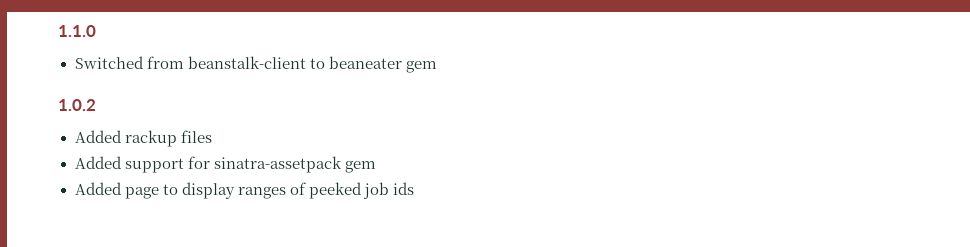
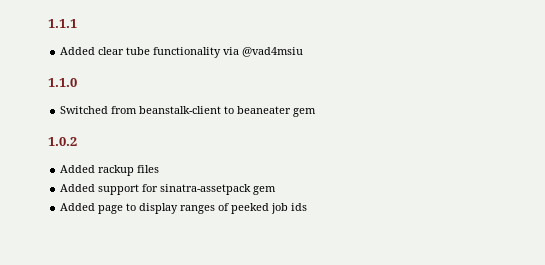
+ 1.1.1
+ Added clear tube functionality via @vad4msiu

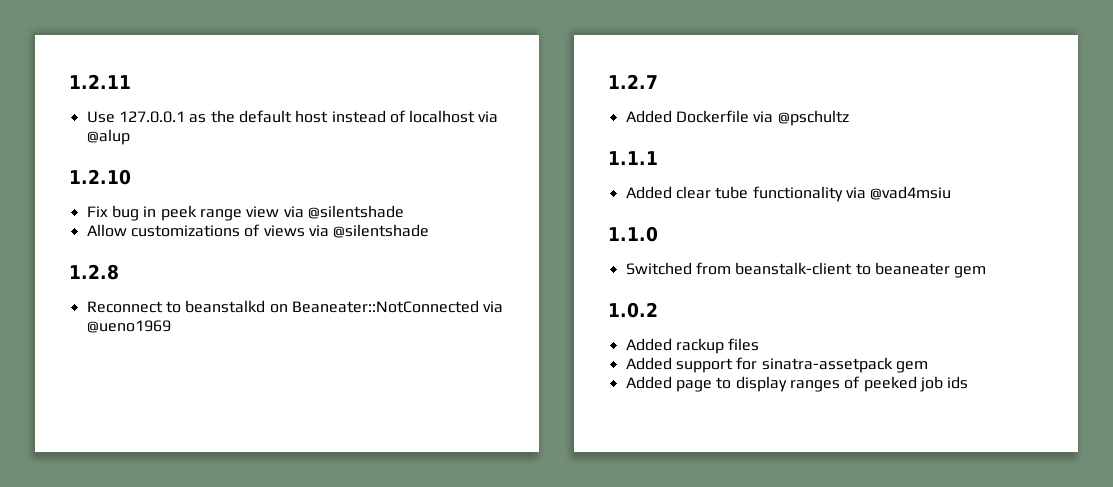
+ 1.2.11
+ Use 127.0.0.1 as the default host instead of localhost via @alup
+ 1.2.10
+ Fix bug in peek range view via @silentshade
+ Allow customizations of views via @silentshade
+ 1.2.8
+ Reconnect to beanstalkd on Beaneater::NotConnected via @ueno1969
+ 1.2.7
+ Added Dockerfile via @pschultz

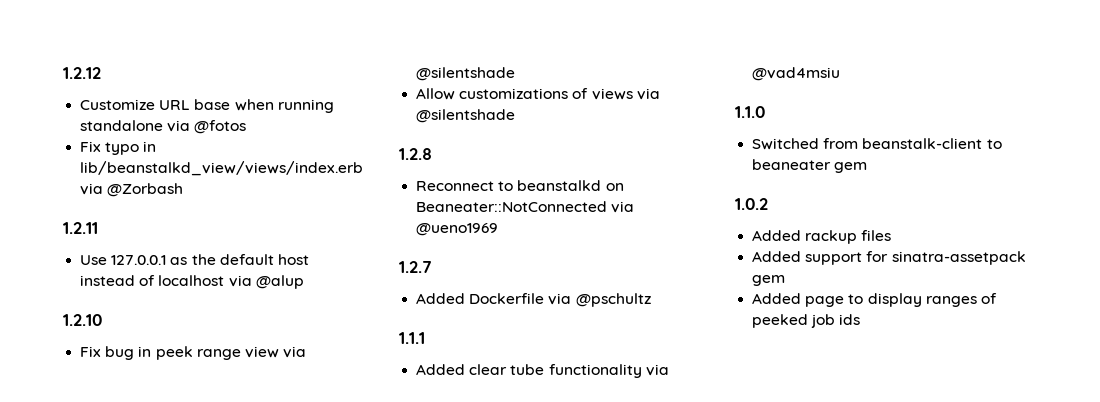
+ 1.2.12
+ Customize URL base when running standalone via @fotos
+ Fix typo in lib/beanstalkd_view/views/index.erb via @Zorbash

